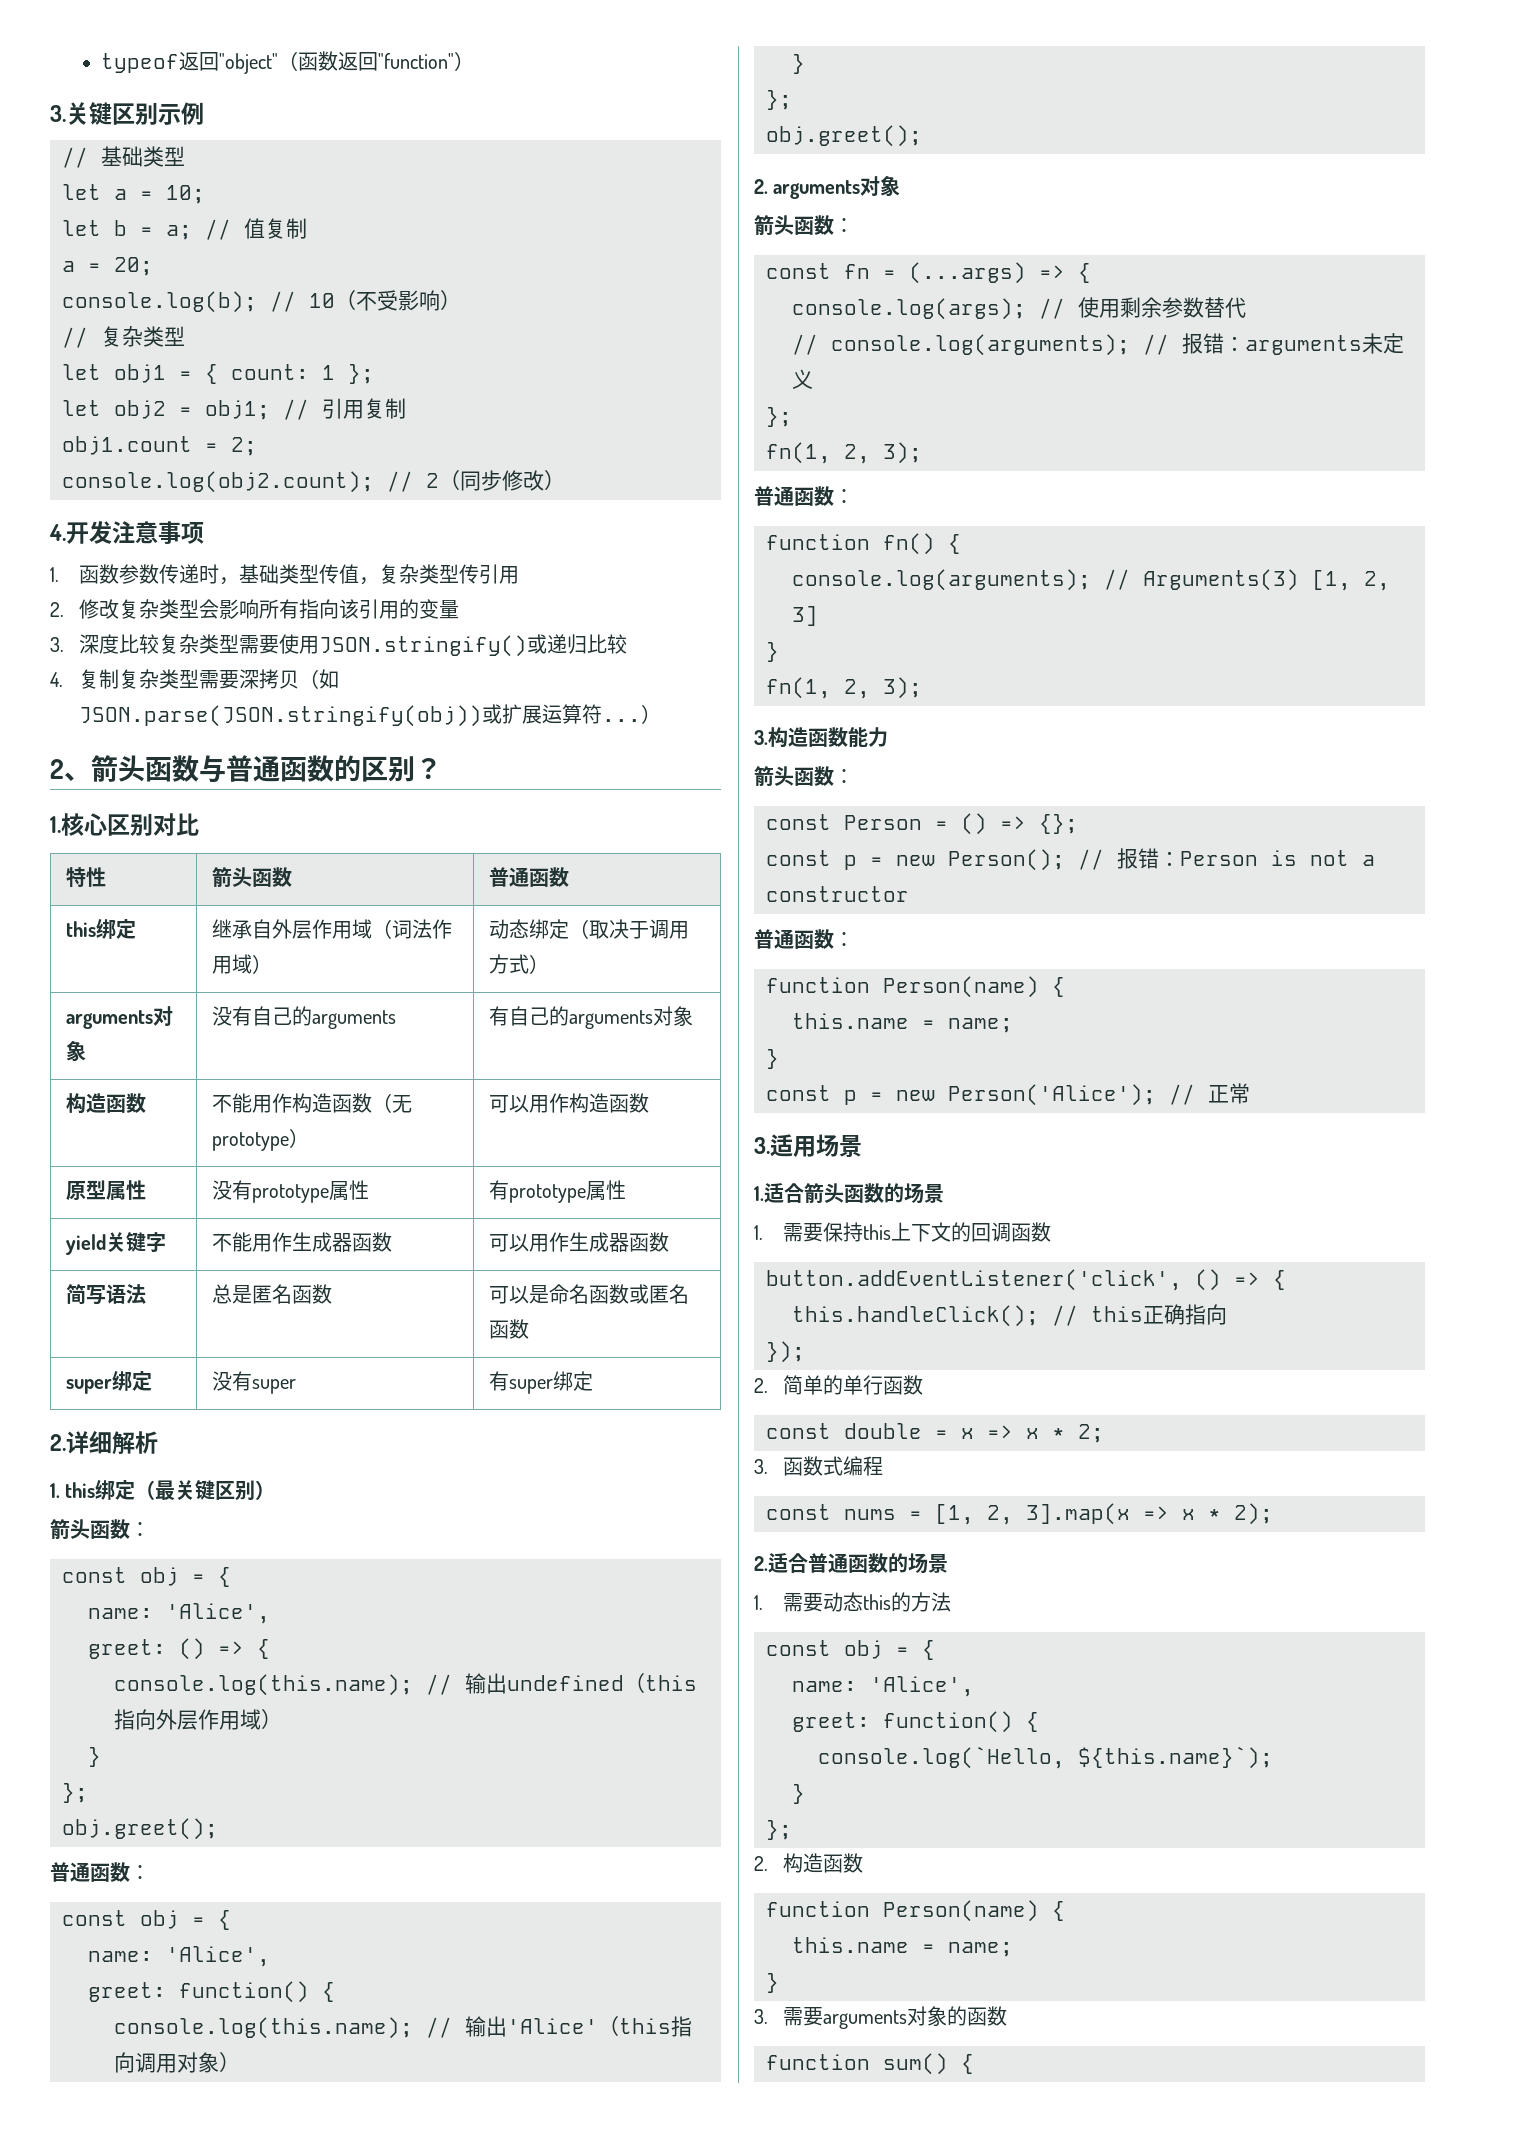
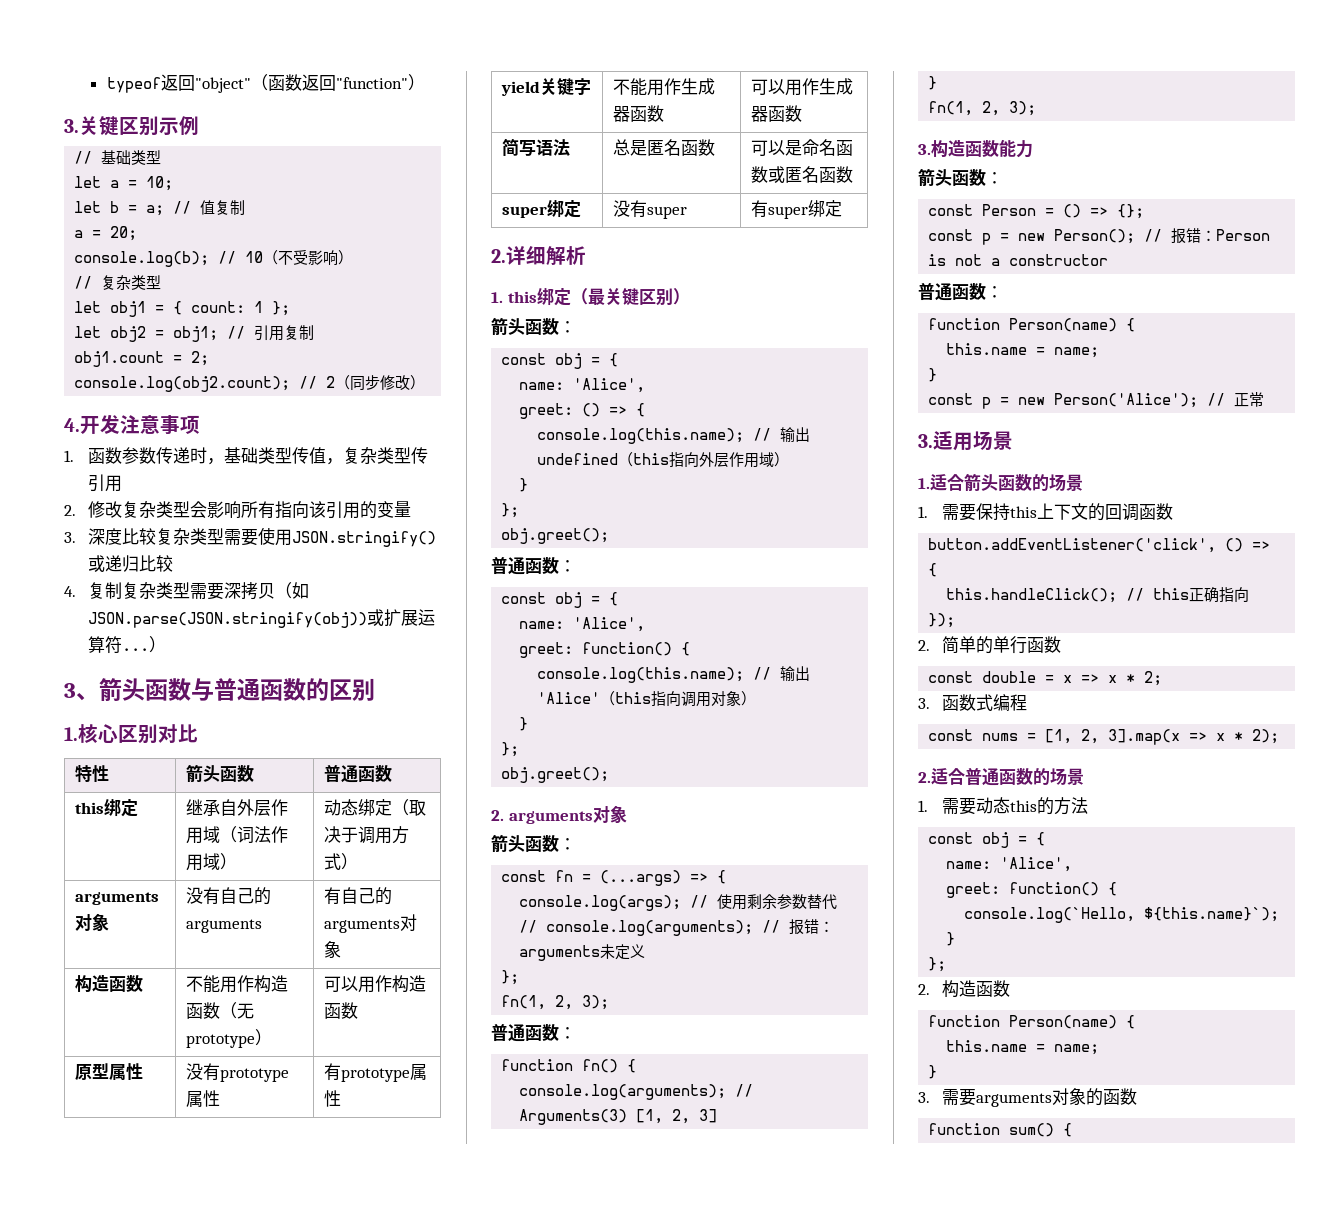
- 2、箭头函数与普通函数的区别？
+ 3、箭头函数与普通函数的区别

